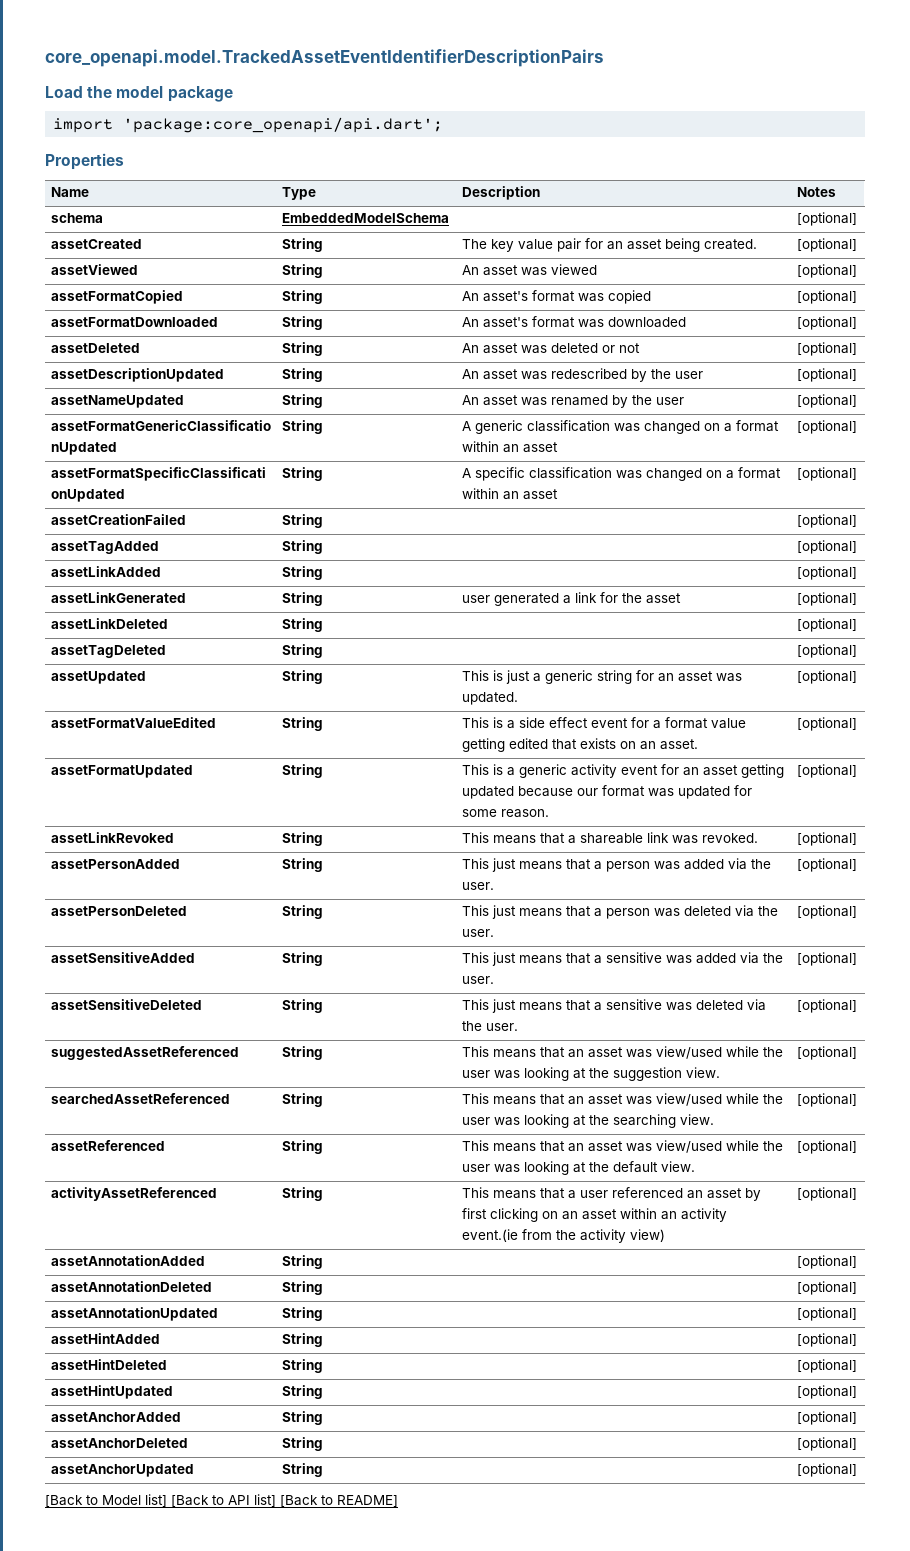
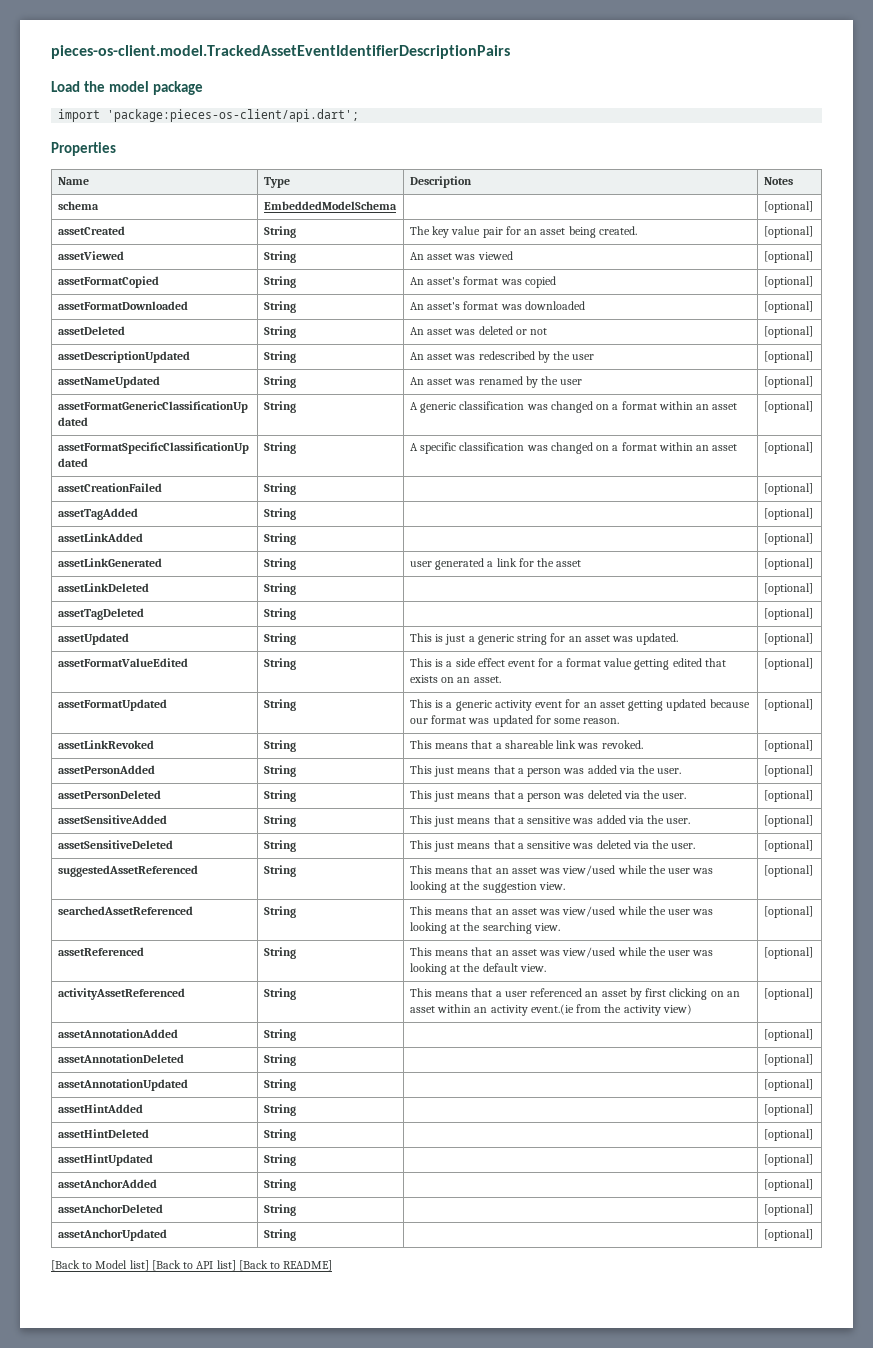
- core_openapi.model.TrackedAssetEventIdentifierDescriptionPairs
+ pieces-os-client.model.TrackedAssetEventIdentifierDescriptionPairs
- import 'package:core_openapi/api.dart';
+ import 'package:pieces-os-client/api.dart';

